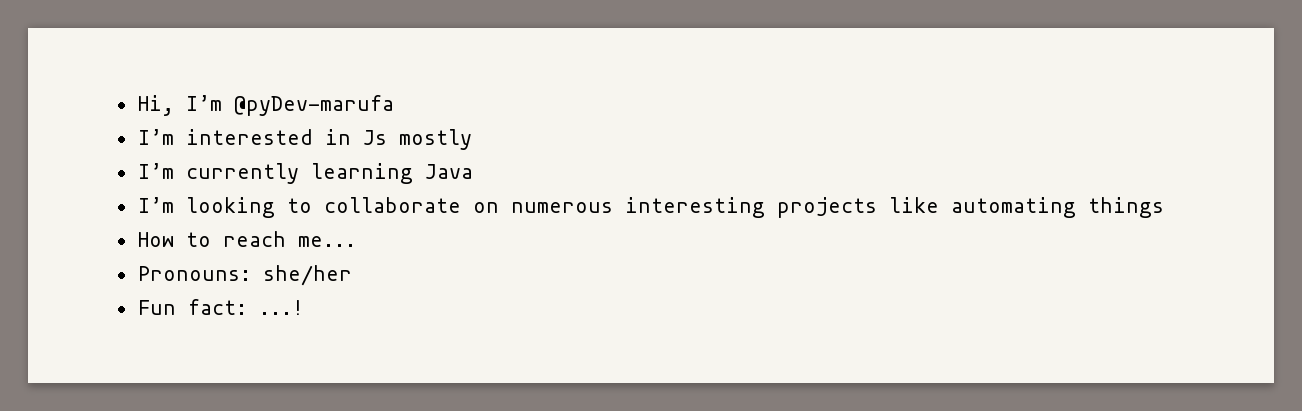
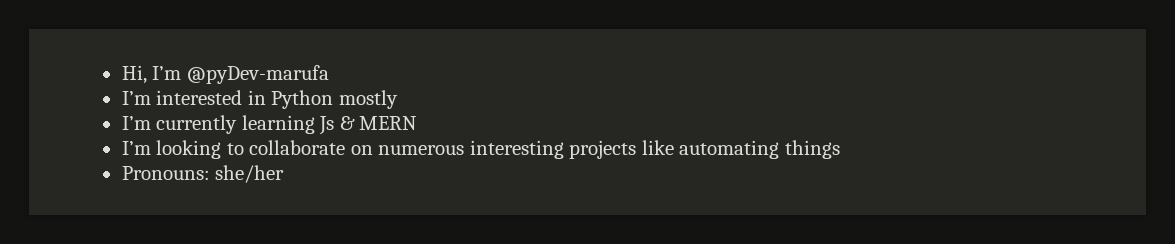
- I’m interested in Js mostly
+ I’m interested in Python mostly
- I’m currently learning Java
+ I’m currently learning Js & MERN
- How to reach me...
- Fun fact: ...!

